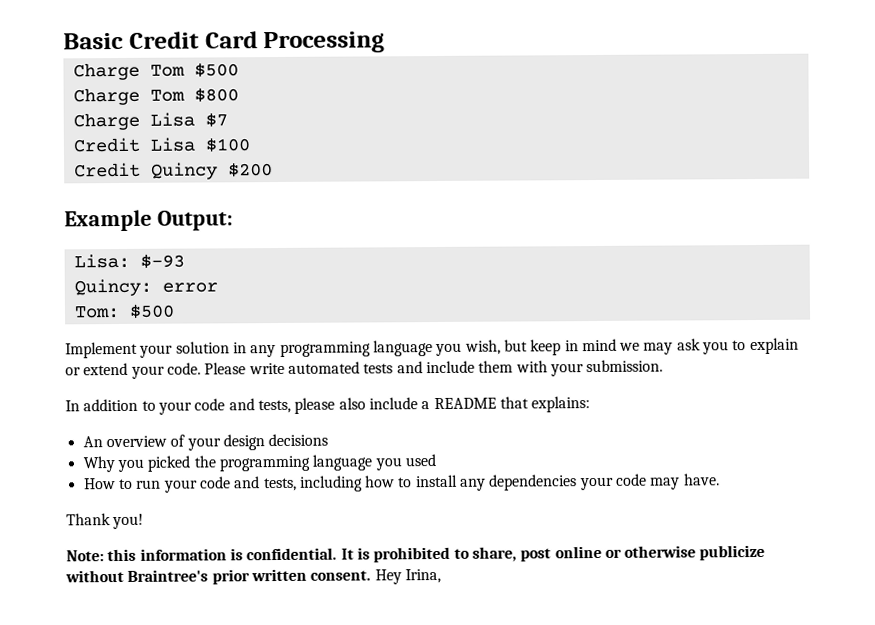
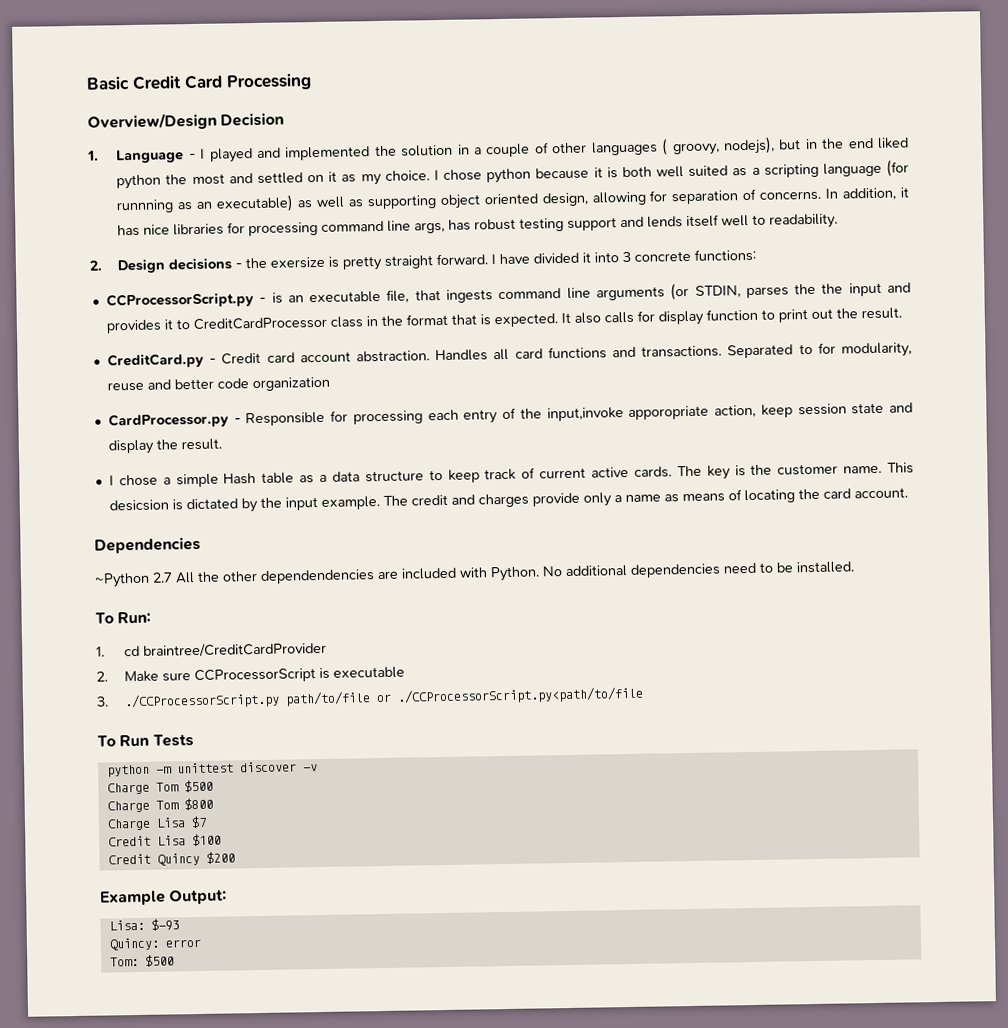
+ Overview/Design Decision
+ 1. Language - I played and implemented the solution in a couple of other languages ( groovy, nodejs), but in the end liked python the most and settled on it as my choice. I chose python because it is both well suited as a scripting language (for runnning as an executable) as well as supporting object oriented design, allowing for separation of concerns. In addition, it has nice libraries for processing command line args, has robust testing support and lends itself well to readability.
+ 2. Design decisions - the exersize is pretty straight forward. I have divided it into 3 concrete functions:
+ CCProcessorScript.py - is an executable file, that ingests command line arguments (or STDIN, parses the the input and provides it to CreditCardProcessor class in the format that is expected. It also calls for display function to print out the result.
+ CreditCard.py - Credit card account abstraction. Handles all card functions and transactions. Separated to for modularity, reuse and better code organization
+ CardProcessor.py - Responsible for processing each entry of the input,invoke apporopriate action, keep session state and display the result.
+ I chose a simple Hash table as a data structure to keep track of current active cards. The key is the customer name. This desicsion is dictated by the input example. The credit and charges provide only a name as means of locating the card account.
+ Dependencies
+ ~Python 2.7 All the other dependendencies are included with Python. No additional dependencies need to be installed.
+ To Run:
+ 1. cd braintree/CreditCardProvider
+ 2. Make sure CCProcessorScript is executable
+ 3. ./CCProcessorScript.py path/to/file or ./CCProcessorScript.py<path/to/file
+ To Run Tests
+ python -m unittest discover -v
- Implement your solution in any programming language you wish, but keep in mind we may ask you to explain or extend your code. Please write automated tests and include them with your submission.
- In addition to your code and tests, please also include a README that explains:
- An overview of your design decisions
- Why you picked the programming language you used
- How to run your code and tests, including how to install any dependencies your code may have.
- Thank you!
- Note: this information is confidential. It is prohibited to share, post online or otherwise publicize without Braintree's prior written consent. Hey Irina,

